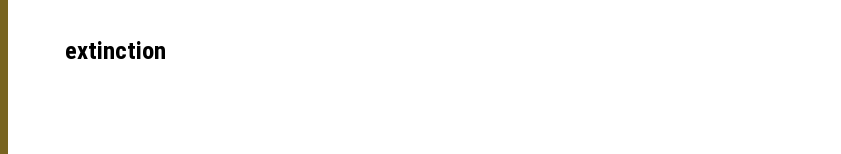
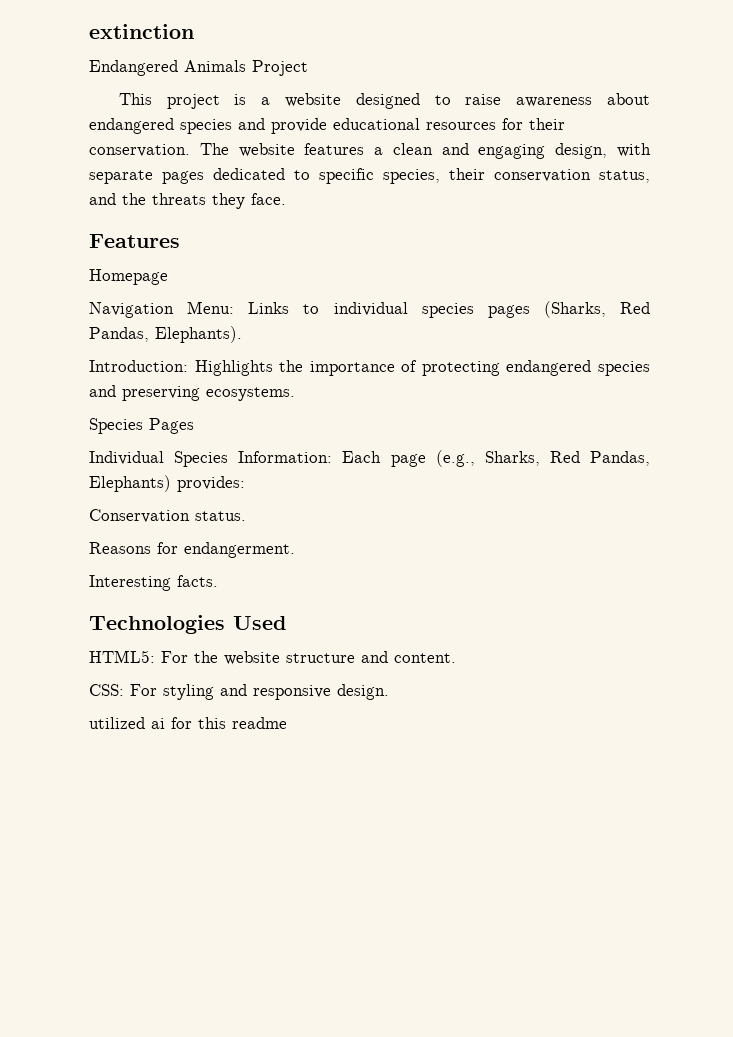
+ Endangered Animals Project
+ This project is a website designed to raise awareness about endangered species and provide educational resources for their conservation. The website features a clean and engaging design, with separate pages dedicated to specific species, their conservation status, and the threats they face.
+ Features
+ Homepage
+ Navigation Menu: Links to individual species pages (Sharks, Red Pandas, Elephants).
+ Introduction: Highlights the importance of protecting endangered species and preserving ecosystems.
+ Species Pages
+ Individual Species Information: Each page (e.g., Sharks, Red Pandas, Elephants) provides:
+ Conservation status.
+ Reasons for endangerment.
+ Interesting facts.
+ Technologies Used
+ HTML5: For the website structure and content.
+ CSS: For styling and responsive design.
+ utilized ai for this readme

